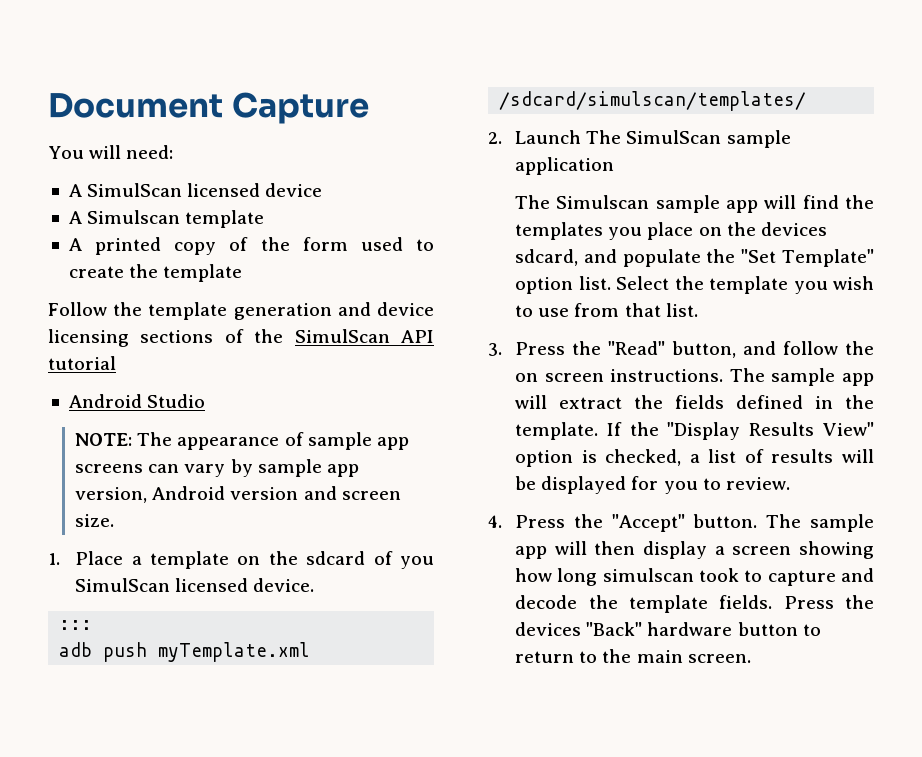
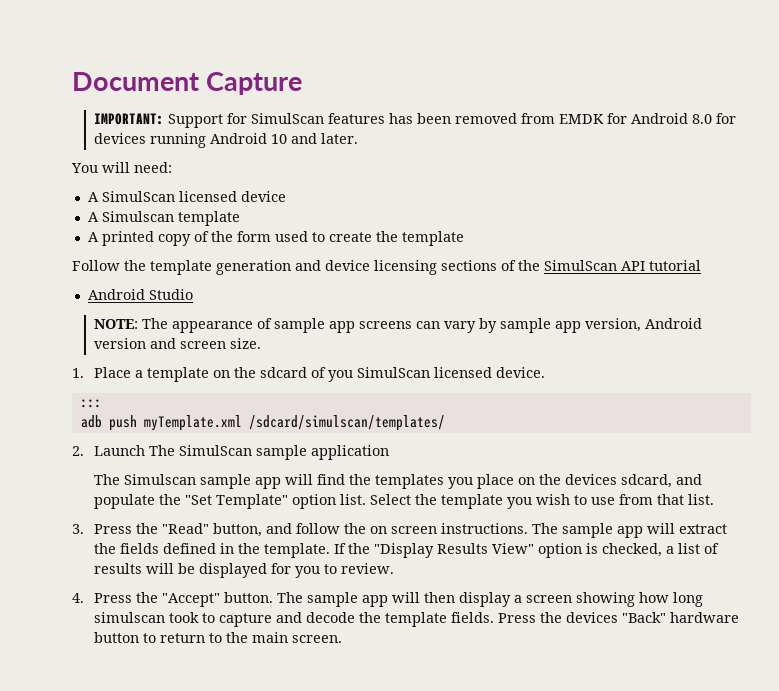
+ IMPORTANT: Support for SimulScan features has been removed from EMDK for Android 8.0 for devices running Android 10 and later.

